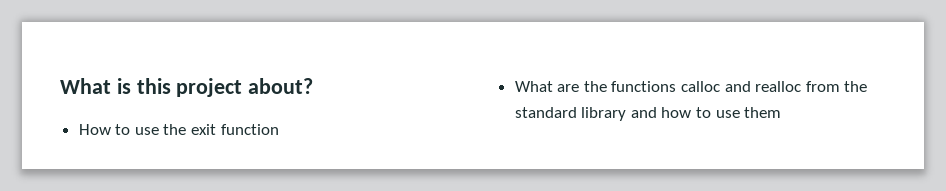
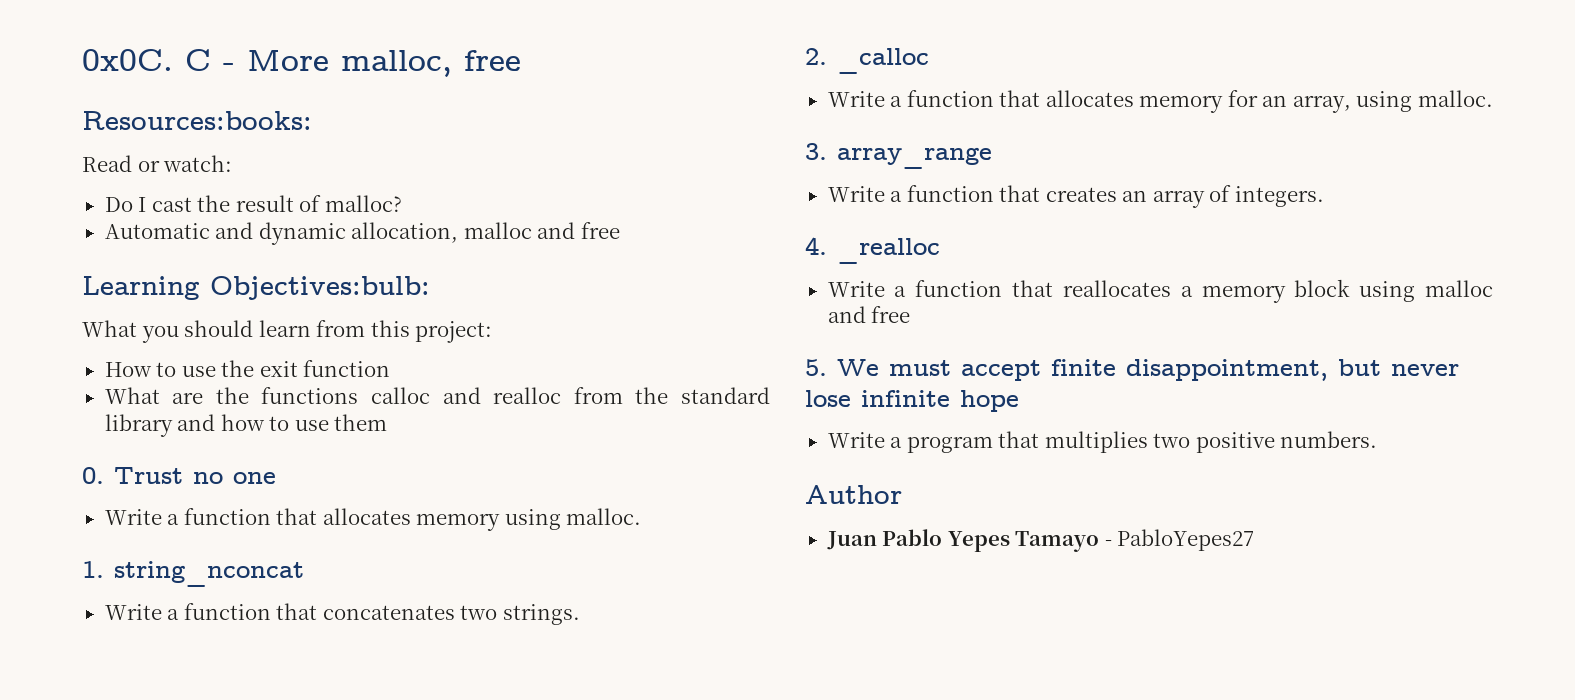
- What is this project about?
+ 0x0C. C - More malloc, free
+ Resources:books:
+ Read or watch:
+ Do I cast the result of malloc?
+ Automatic and dynamic allocation, malloc and free
+ Learning Objectives:bulb:
+ What you should learn from this project:
+ 0. Trust no one
+ Write a function that allocates memory using malloc.
+ 1. string_nconcat
+ Write a function that concatenates two strings.
+ 2. _calloc
+ Write a function that allocates memory for an array, using malloc.
+ 3. array_range
+ Write a function that creates an array of integers.
+ 4. _realloc
+ Write a function that reallocates a memory block using malloc and free
+ 5. We must accept finite disappointment, but never lose infinite hope
+ Write a program that multiplies two positive numbers.
+ Author
+ Juan Pablo Yepes Tamayo - PabloYepes27

